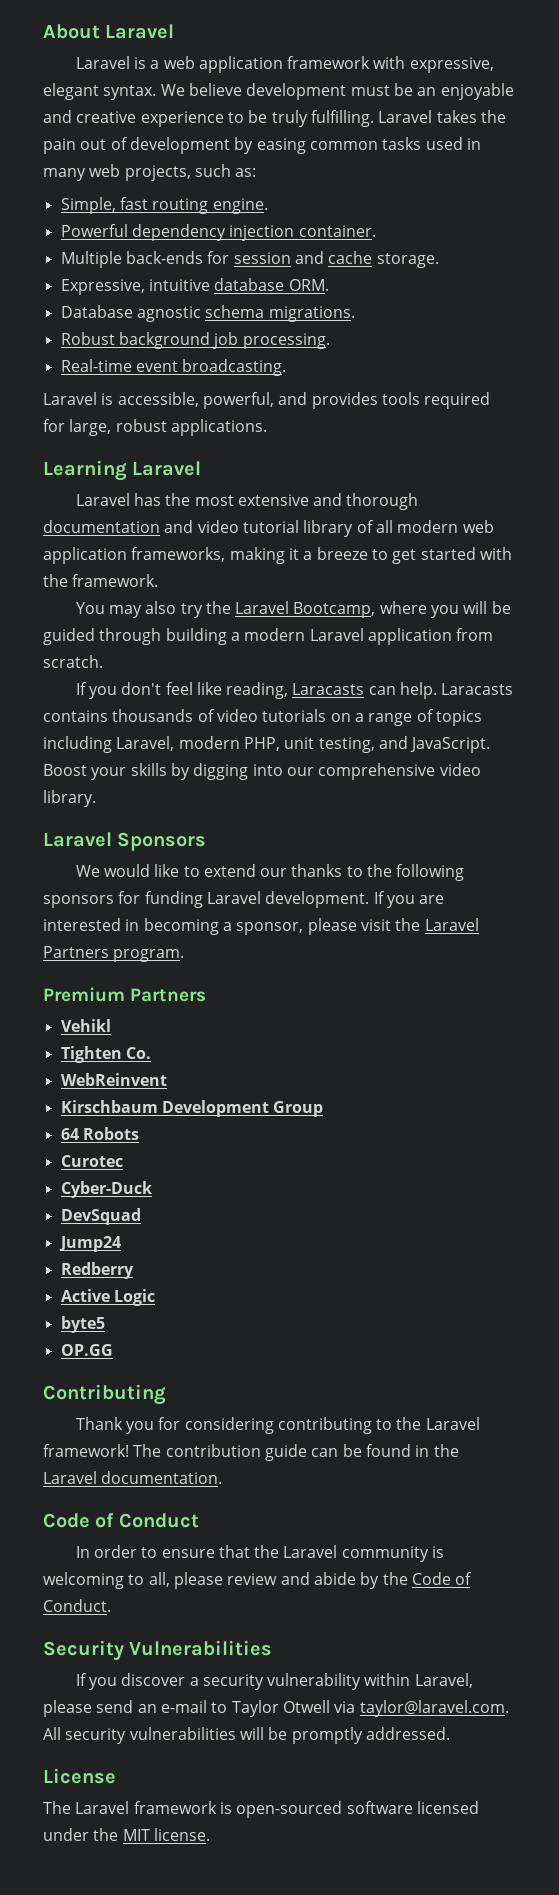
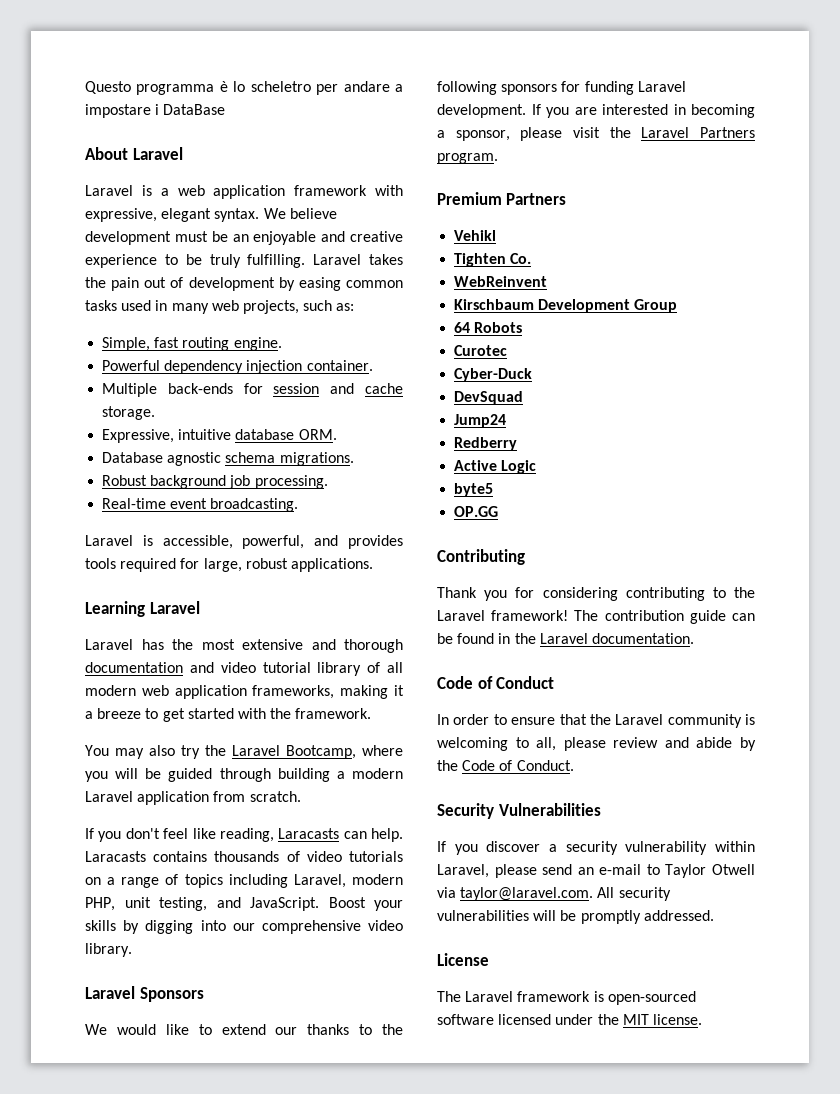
+ Questo programma è lo scheletro per andare a impostare i DataBase

